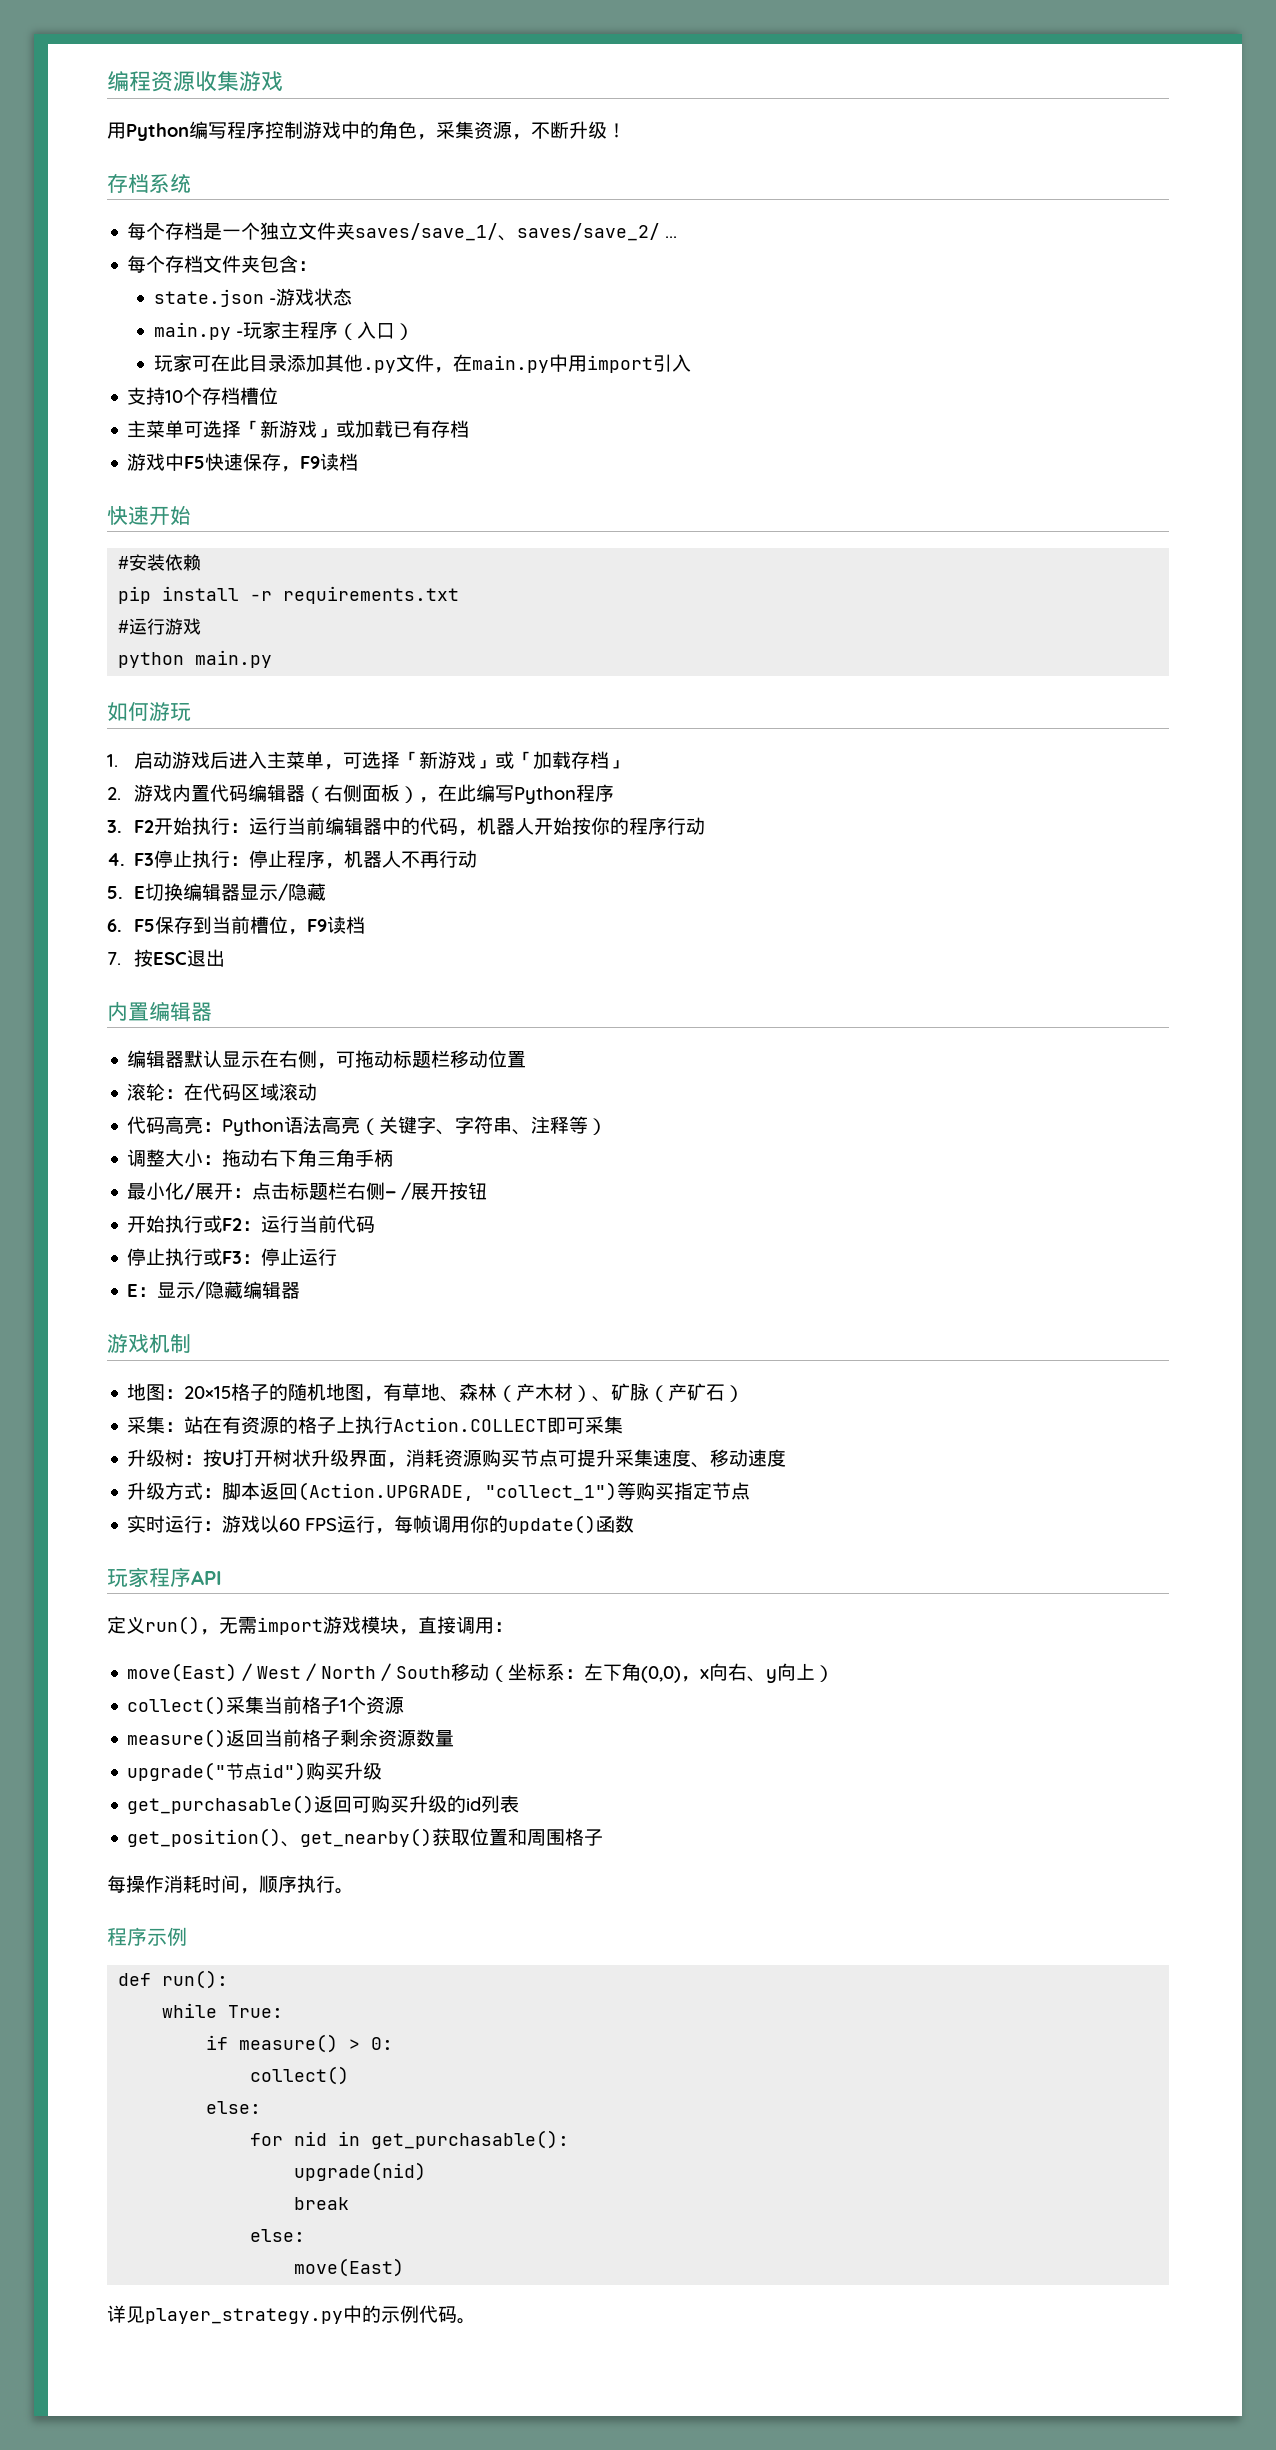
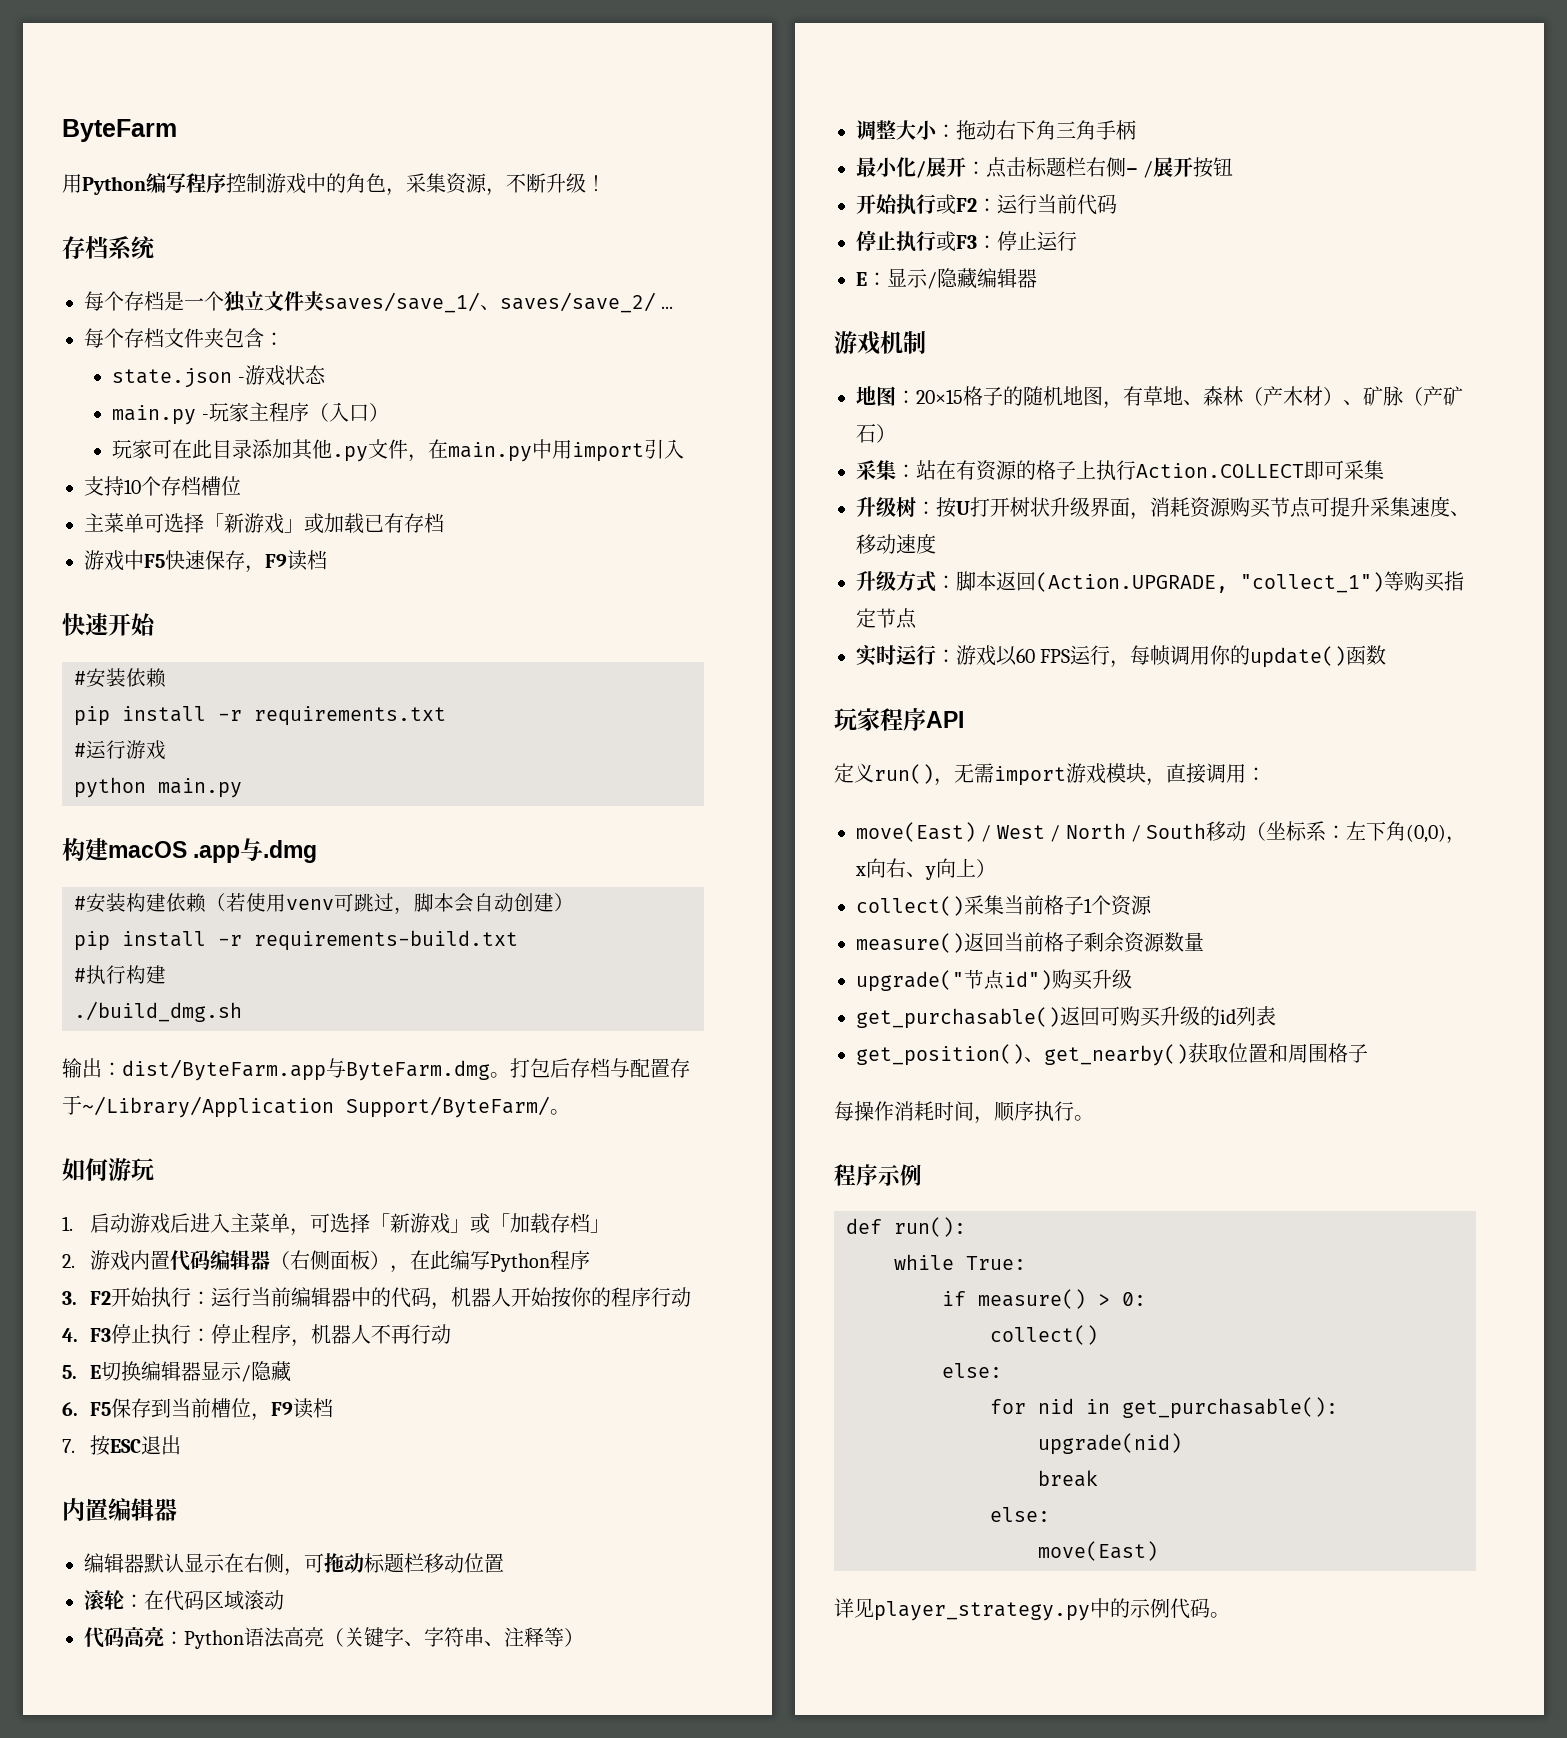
- 编程资源收集游戏
+ ByteFarm
+ 构建macOS .app与.dmg
+ #安装构建依赖（若使用venv可跳过，脚本会自动创建）
+ pip install -r requirements-build.txt
+ #执行构建
+ ./build_dmg.sh
+ 输出：dist/ByteFarm.app与ByteFarm.dmg。打包后存档与配置存于~/Library/Application Support/ByteFarm/。

